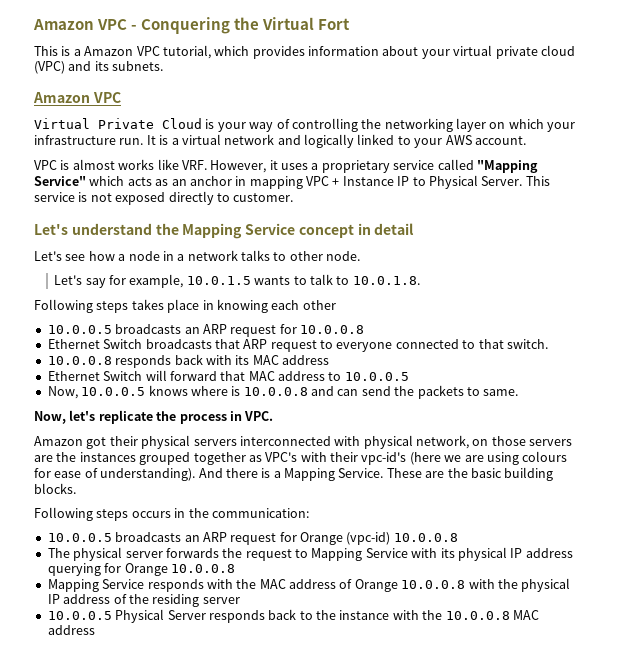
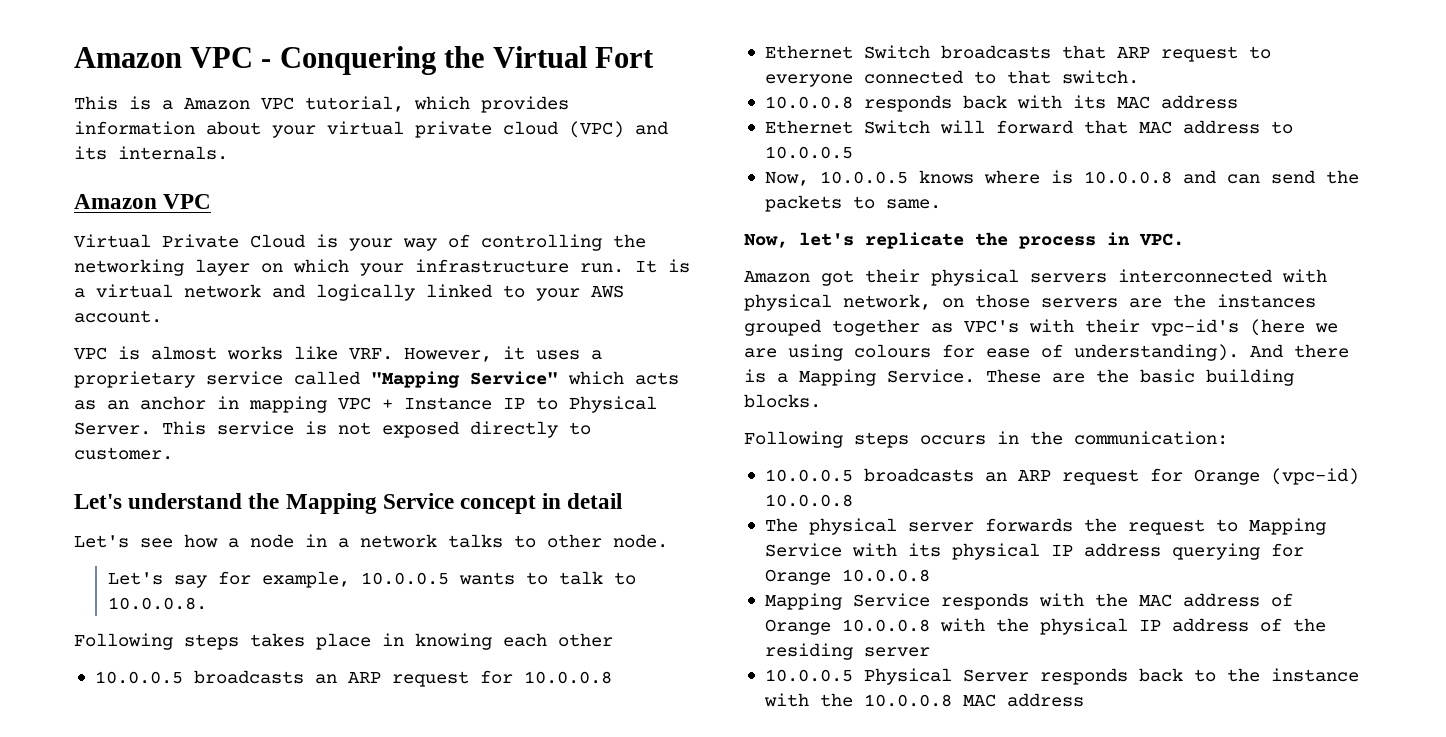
- This is a Amazon VPC tutorial, which provides information about your virtual private cloud (VPC) and its subnets.
+ This is a Amazon VPC tutorial, which provides information about your virtual private cloud (VPC) and its internals.
- Let's say for example, 10.0.1.5 wants to talk to 10.0.1.8.
+ Let's say for example, 10.0.0.5 wants to talk to 10.0.0.8.

